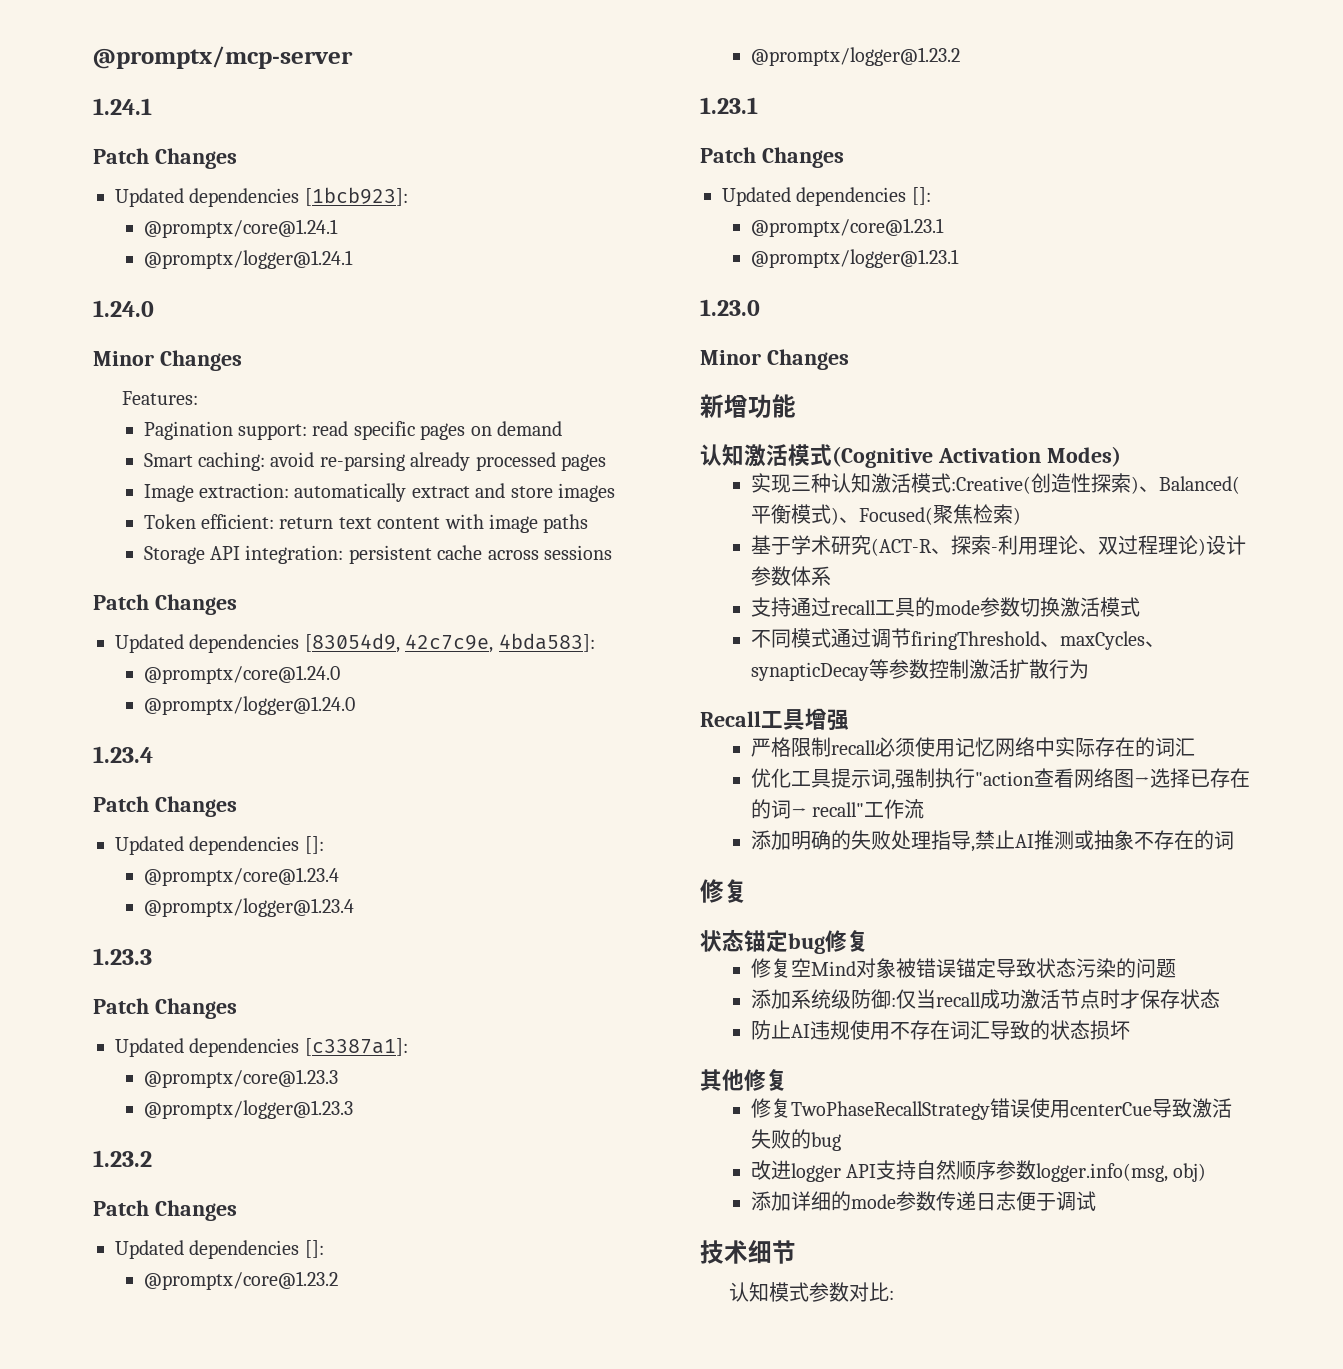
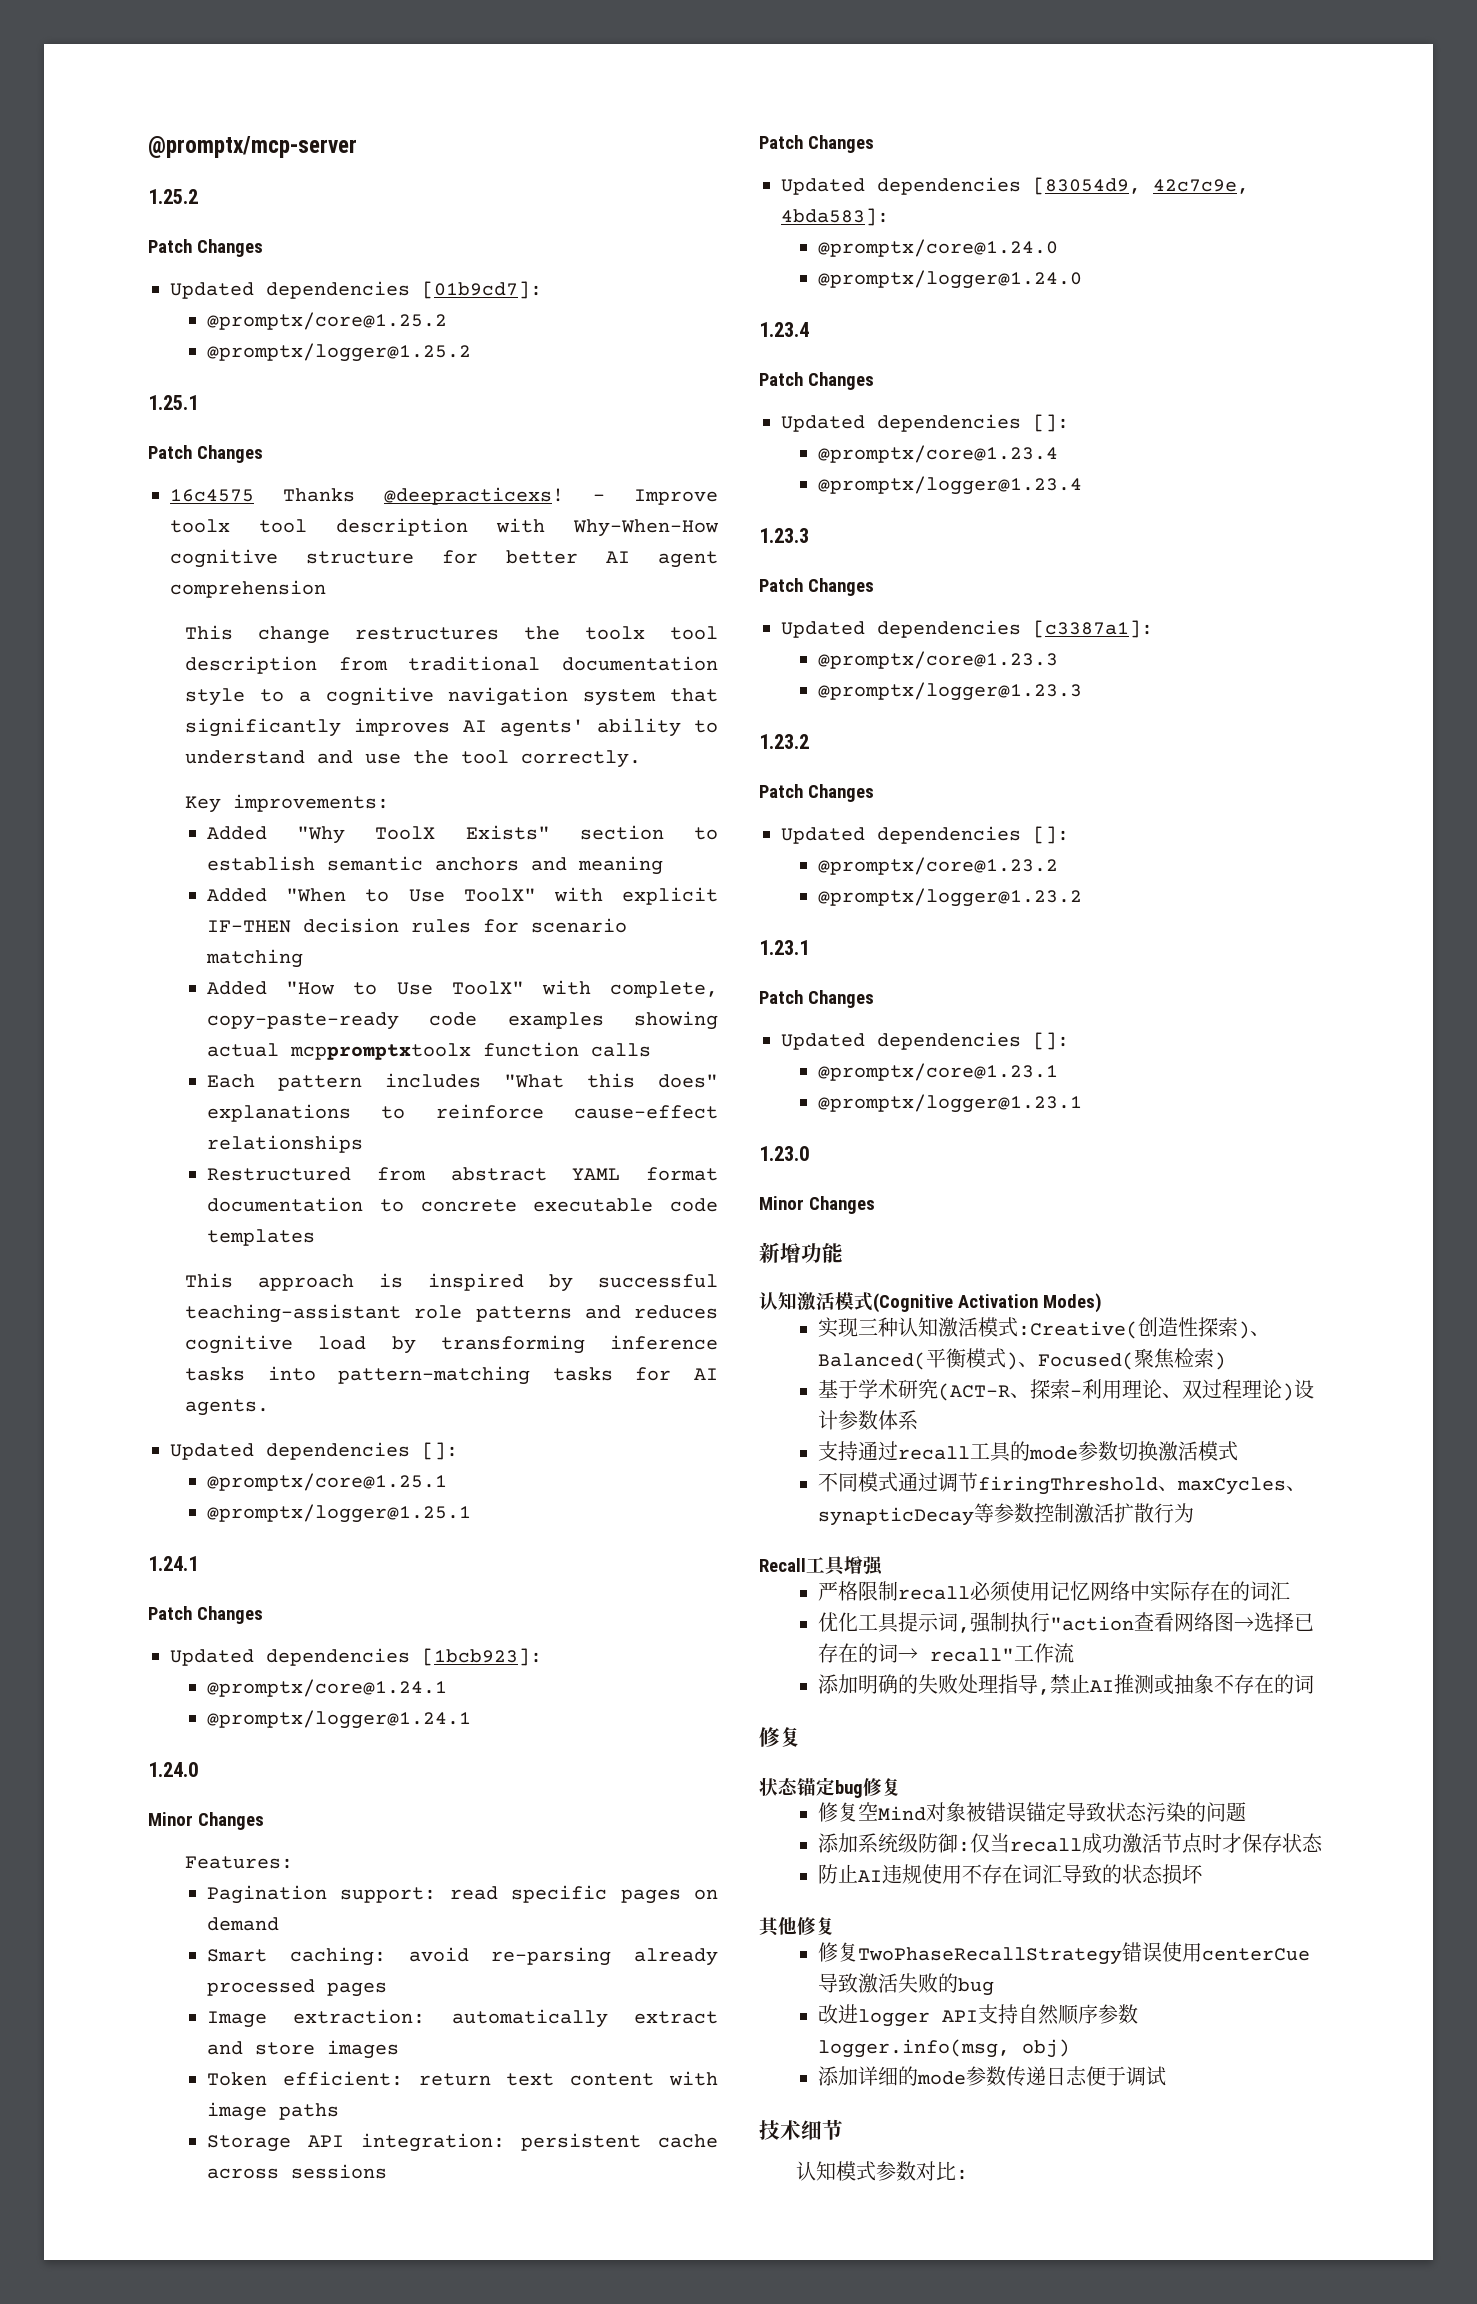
+ 1.25.2
+ Patch Changes
+ Updated dependencies [01b9cd7]:
+ @promptx/core@1.25.2
+ @promptx/logger@1.25.2
+ 1.25.1
+ Patch Changes
+ 16c4575 Thanks @deepracticexs! - Improve toolx tool description with Why-When-How cognitive structure for better AI agent comprehension
+ This change restructures the toolx tool description from traditional documentation style to a cognitive navigation system that significantly improves AI agents' ability to understand and use the tool correctly.
+ Key improvements:
+ Added "Why ToolX Exists" section to establish semantic anchors and meaning
+ Added "When to Use ToolX" with explicit IF-THEN decision rules for scenario matching
+ Added "How to Use ToolX" with complete, copy-paste-ready code examples showing actual mcppromptxtoolx function calls
+ Each pattern includes "What this does" explanations to reinforce cause-effect relationships
+ Restructured from abstract YAML format documentation to concrete executable code templates
+ This approach is inspired by successful teaching-assistant role patterns and reduces cognitive load by transforming inference tasks into pattern-matching tasks for AI agents.
+ Updated dependencies []:
+ @promptx/core@1.25.1
+ @promptx/logger@1.25.1

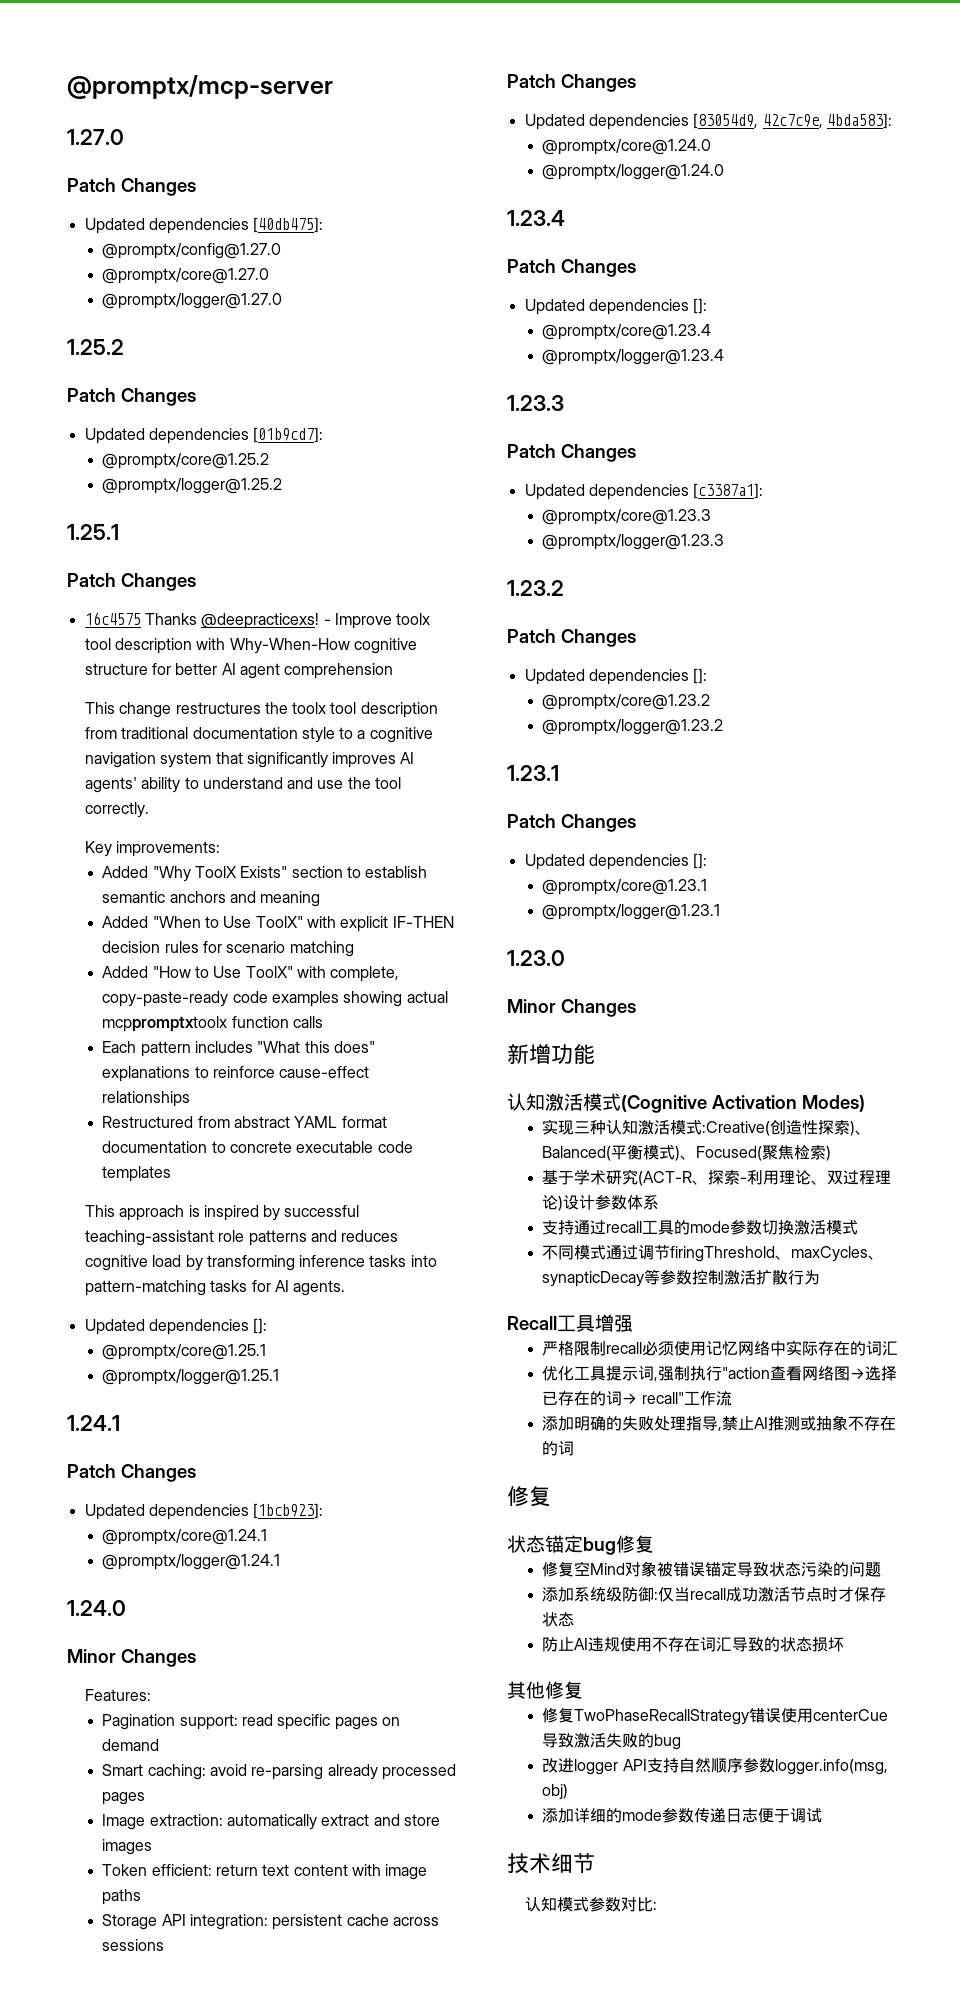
+ 1.27.0
+ Patch Changes
+ Updated dependencies [40db475]:
+ @promptx/config@1.27.0
+ @promptx/core@1.27.0
+ @promptx/logger@1.27.0

